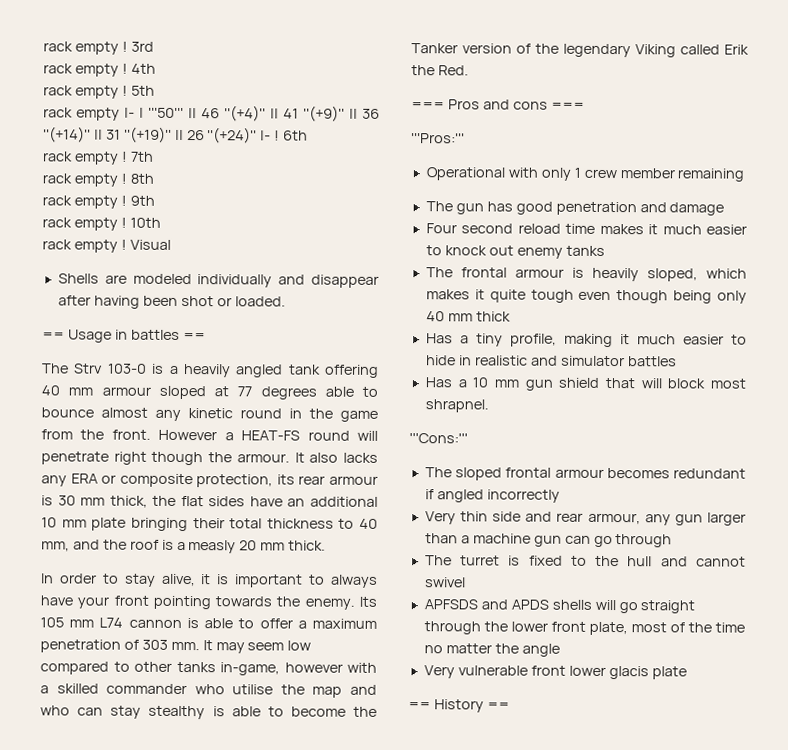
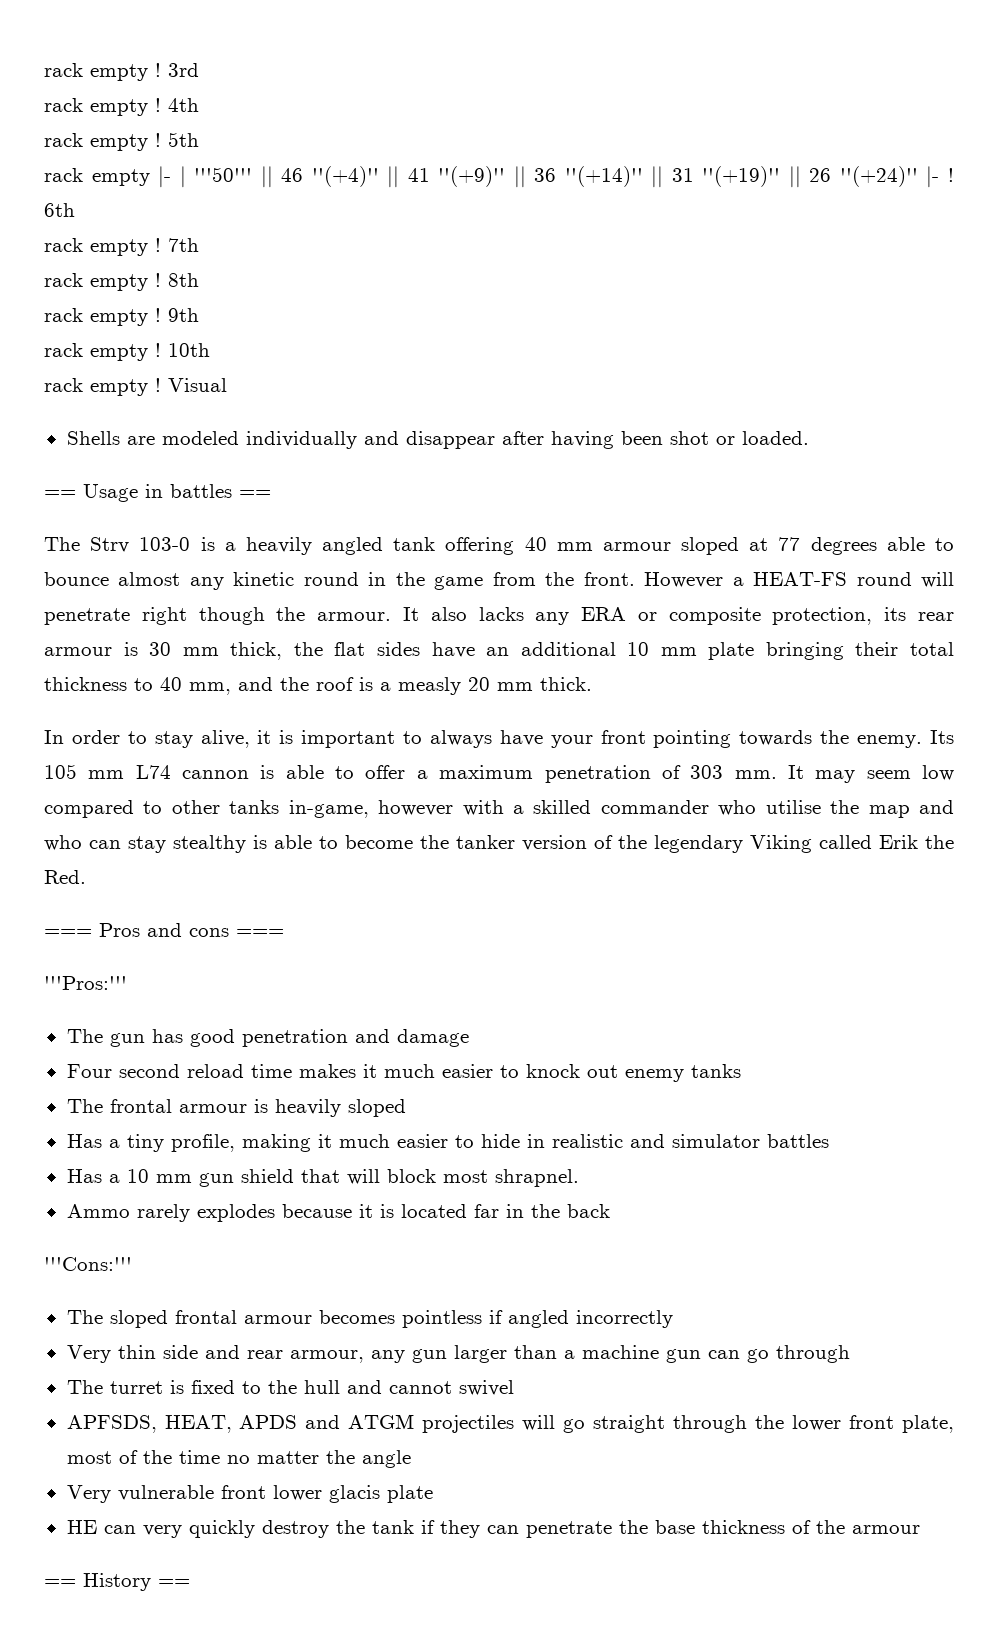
- It may seem low compared to other tanks in-game, however with a skilled commander who utilise the map and who can stay stealthy is able to become the Tanker version of the legendary Viking called Erik the Red.
+ It may seem low compared to other tanks in-game, however with a skilled commander who utilise the map and who can stay stealthy is able to become the tanker version of the legendary Viking called Erik the Red.
- Operational with only 1 crew member remaining
- The frontal armour is heavily sloped, which makes it quite tough even though being only 40 mm thick
+ The frontal armour is heavily sloped
+ Ammo rarely explodes because it is located far in the back
- The sloped frontal armour becomes redundant if angled incorrectly
+ The sloped frontal armour becomes pointless if angled incorrectly
- APFSDS and APDS shells will go straight through the lower front plate, most of the time no matter the angle
+ APFSDS, HEAT, APDS and ATGM projectiles will go straight through the lower front plate, most of the time no matter the angle
+ HE can very quickly destroy the tank if they can penetrate the base thickness of the armour

